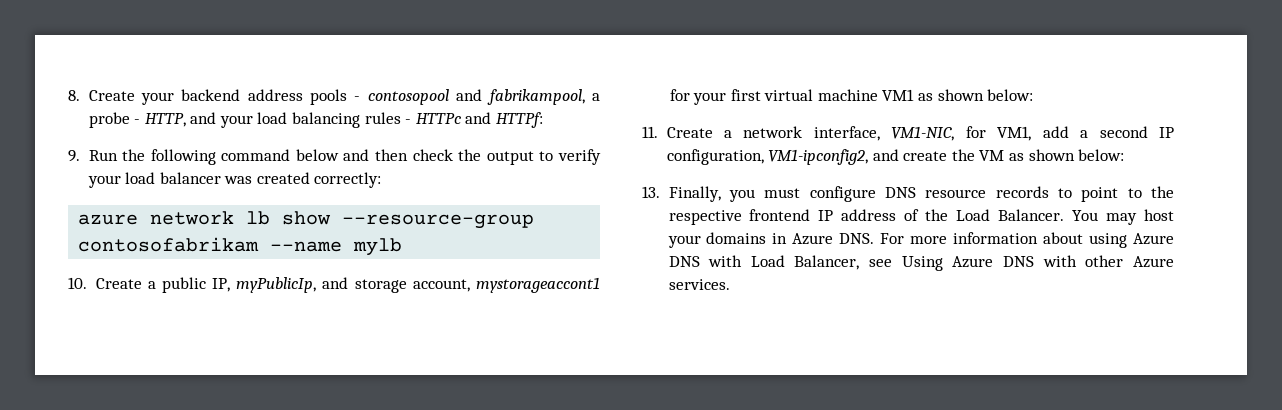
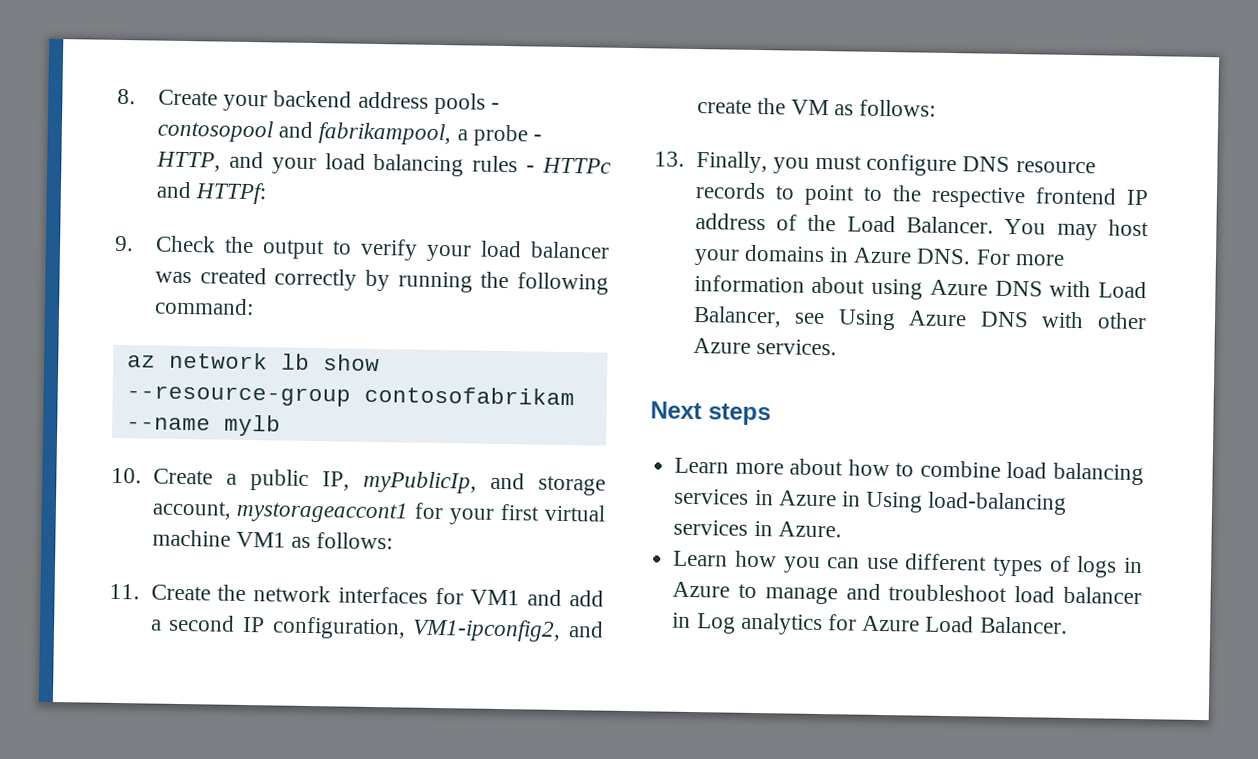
- 9. Run the following command below and then check the output to verify your load balancer was created correctly:
- azure network lb show --resource-group contosofabrikam --name mylb
+ 9. Check the output to verify your load balancer was created correctly by running the following command:
+ az network lb show --resource-group contosofabrikam --name mylb
- 10. Create a public IP, myPublicIp, and storage account, mystorageaccont1 for your first virtual machine VM1 as shown below:
+ 10. Create a public IP, myPublicIp, and storage account, mystorageaccont1 for your first virtual machine VM1 as follows:
- 11. Create a network interface, VM1-NIC, for VM1, add a second IP configuration, VM1-ipconfig2, and create the VM as shown below:
+ 11. Create the network interfaces for VM1 and add a second IP configuration, VM1-ipconfig2, and create the VM as follows:
+ Next steps
+ Learn more about how to combine load balancing services in Azure in Using load-balancing services in Azure.
+ Learn how you can use different types of logs in Azure to manage and troubleshoot load balancer in Log analytics for Azure Load Balancer.

